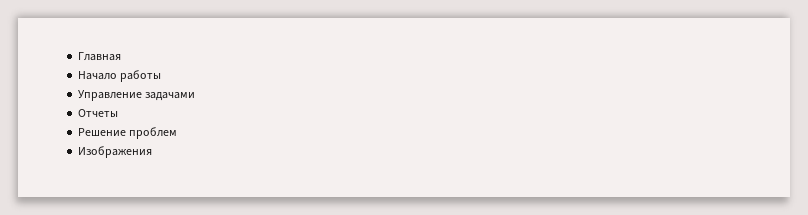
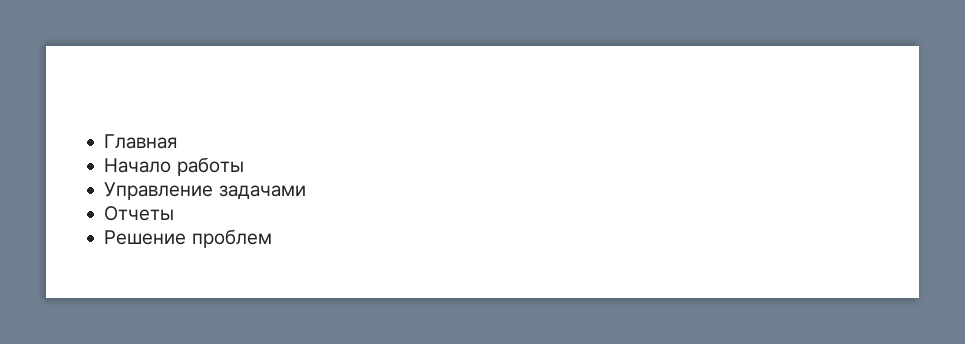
- Изображения

